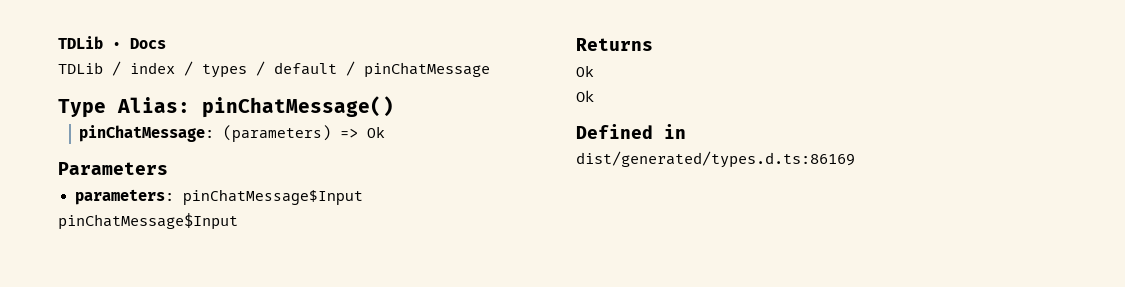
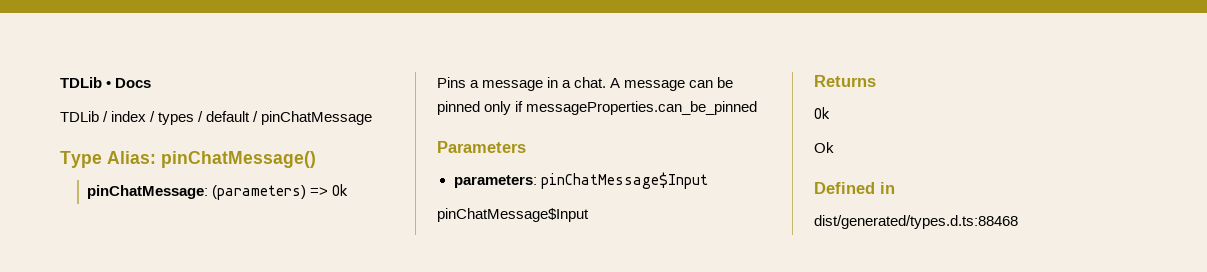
+ Pins a message in a chat. A message can be pinned only if messageProperties.can_be_pinned
- dist/generated/types.d.ts:86169
+ dist/generated/types.d.ts:88468

